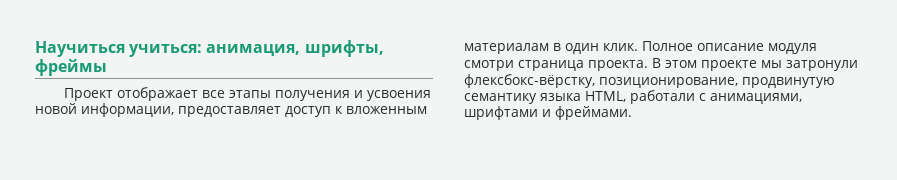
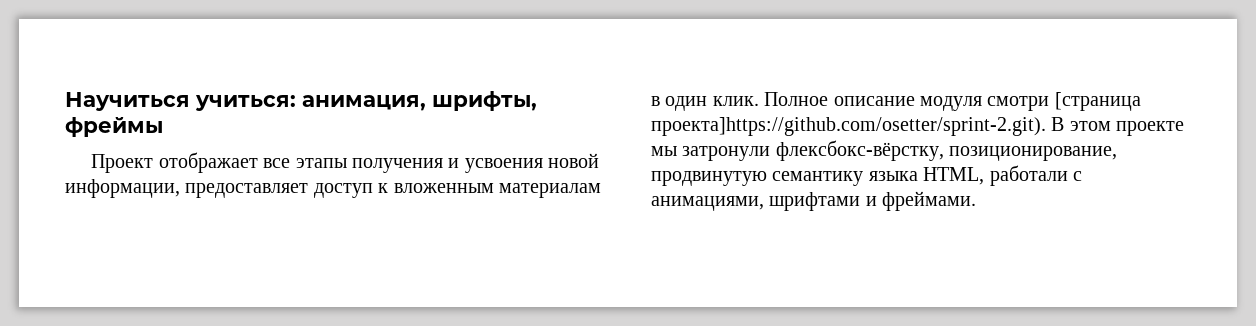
- Полное описание модуля смотри страница проекта. В этом проекте мы затронули флексбокс-вёрстку, позиционирование, продвинутую семантику языка HTML, работали с анимациями, шрифтами и фреймами.
+ Полное описание модуля смотри [страница проекта]https://github.com/osetter/sprint-2.git). В этом проекте мы затронули флексбокс-вёрстку, позиционирование, продвинутую семантику языка HTML, работали с анимациями, шрифтами и фреймами.

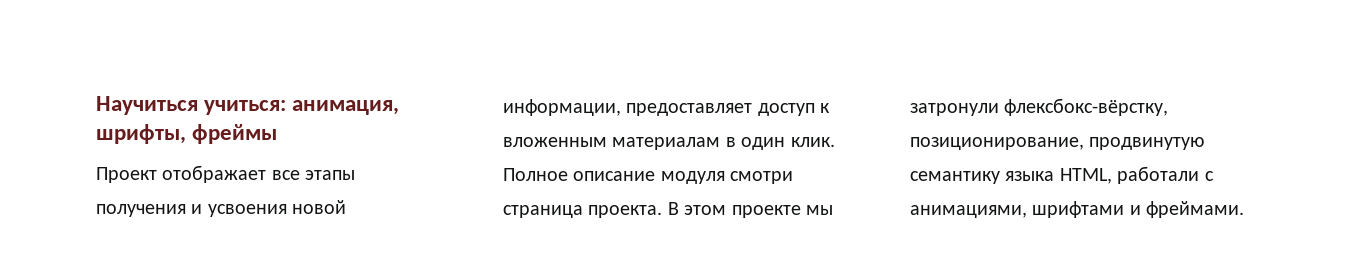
- Полное описание модуля смотри [страница проекта]https://github.com/osetter/sprint-2.git). В этом проекте мы затронули флексбокс-вёрстку, позиционирование, продвинутую семантику языка HTML, работали с анимациями, шрифтами и фреймами.
+ Полное описание модуля смотри страница проекта. В этом проекте мы затронули флексбокс-вёрстку, позиционирование, продвинутую семантику языка HTML, работали с анимациями, шрифтами и фреймами.

